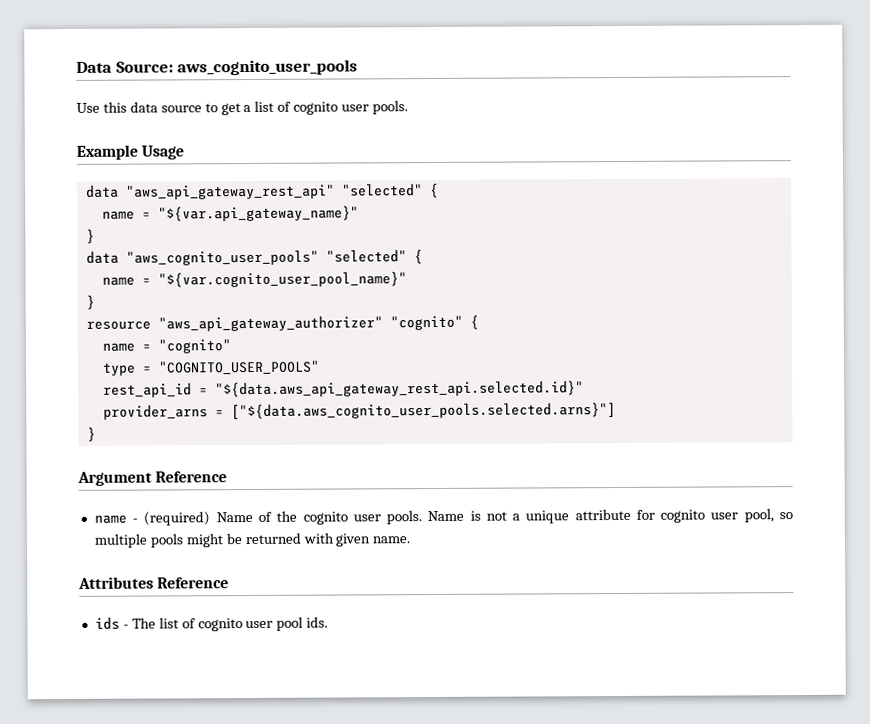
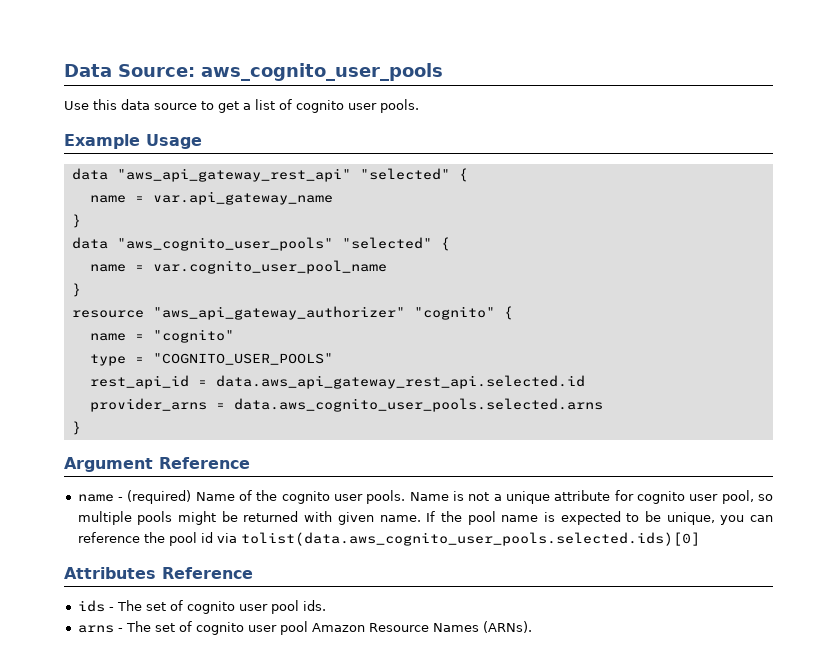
- name = "${var.api_gateway_name}"
+ name = var.api_gateway_name
- name = "${var.cognito_user_pool_name}"
+ name = var.cognito_user_pool_name
- rest_api_id = "${data.aws_api_gateway_rest_api.selected.id}"
+ rest_api_id = data.aws_api_gateway_rest_api.selected.id
- provider_arns = ["${data.aws_cognito_user_pools.selected.arns}"]
+ provider_arns = data.aws_cognito_user_pools.selected.arns
+ If the pool name is expected to be unique, you can reference the pool id via tolist(data.aws_cognito_user_pools.selected.ids)[0]
- ids - The list of cognito user pool ids.
+ ids - The set of cognito user pool ids.
+ arns - The set of cognito user pool Amazon Resource Names (ARNs).

